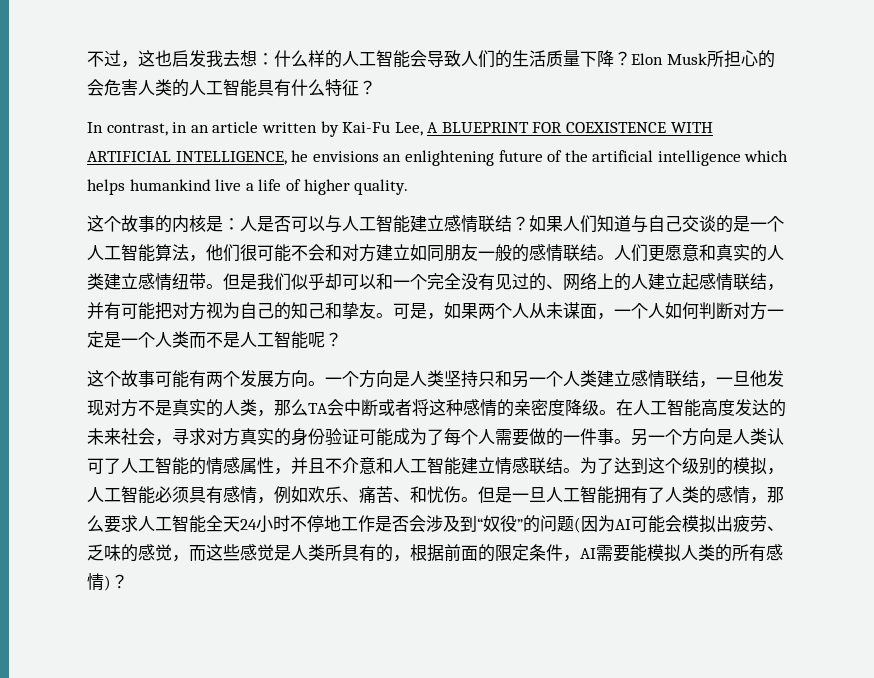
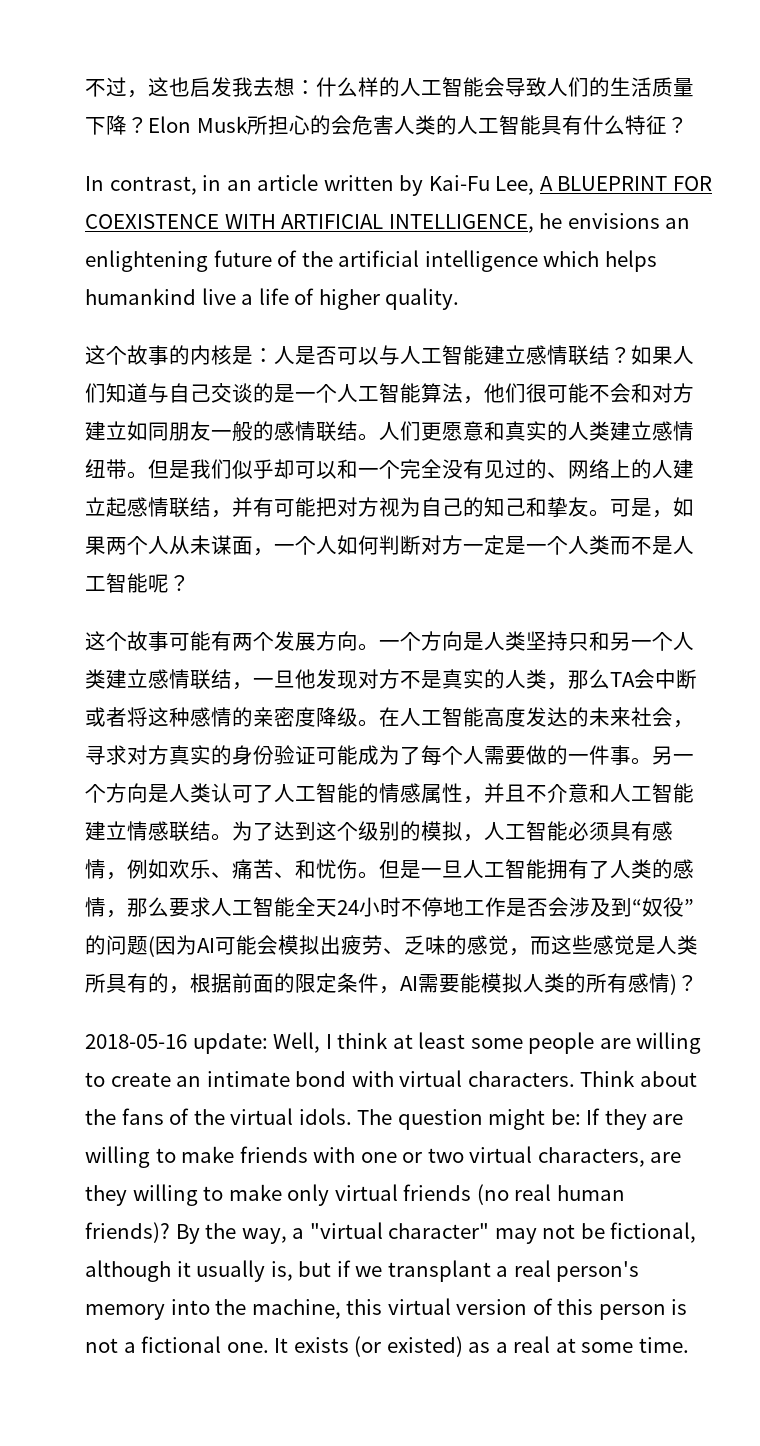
+ 2018-05-16 update: Well, I think at least some people are willing to create an intimate bond with virtual characters. Think about the fans of the virtual idols. The question might be: If they are willing to make friends with one or two virtual characters, are they willing to make only virtual friends (no real human friends)? By the way, a "virtual character" may not be fictional, although it usually is, but if we transplant a real person's memory into the machine, this virtual version of this person is not a fictional one. It exists (or existed) as a real at some time.

